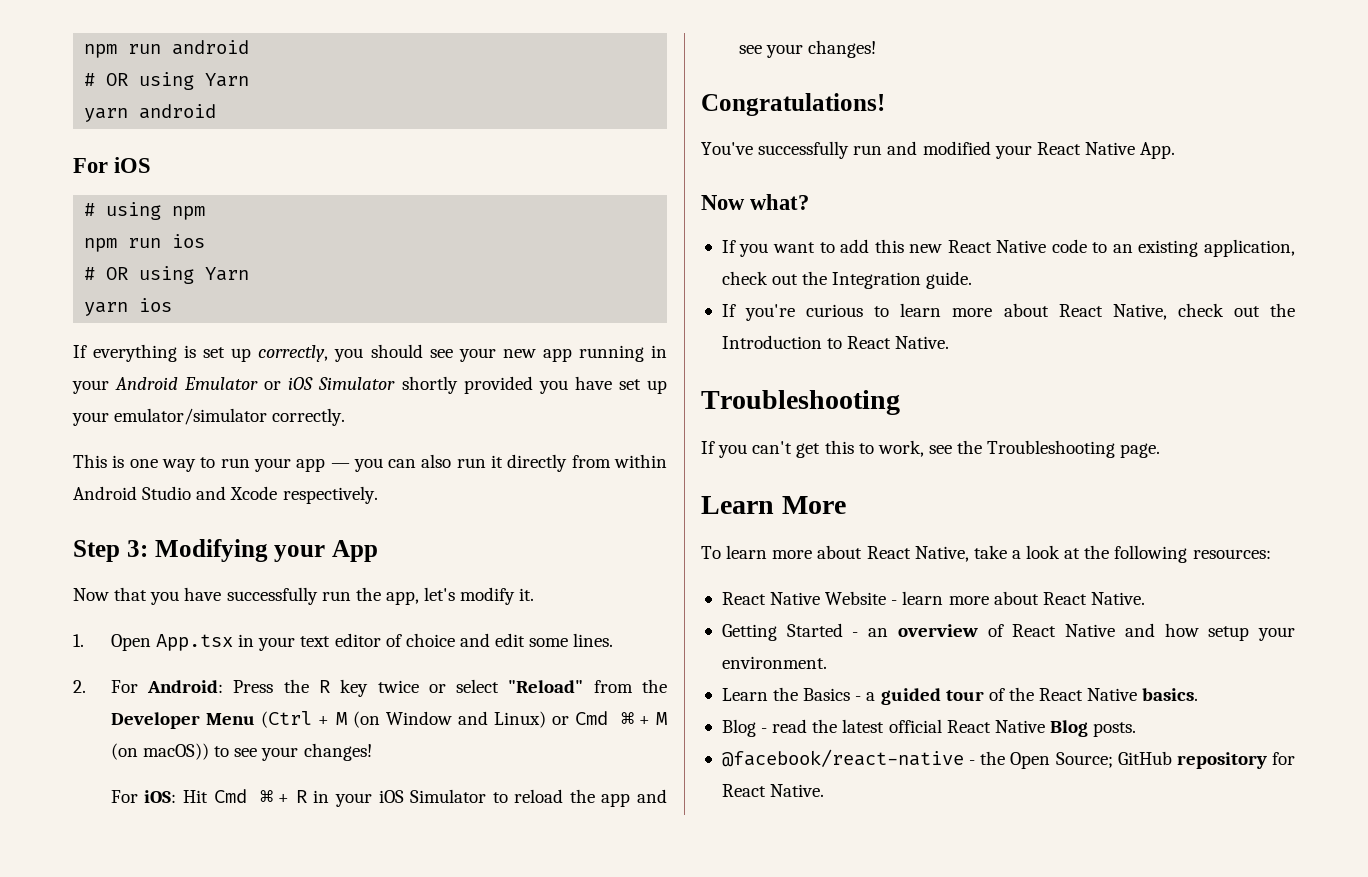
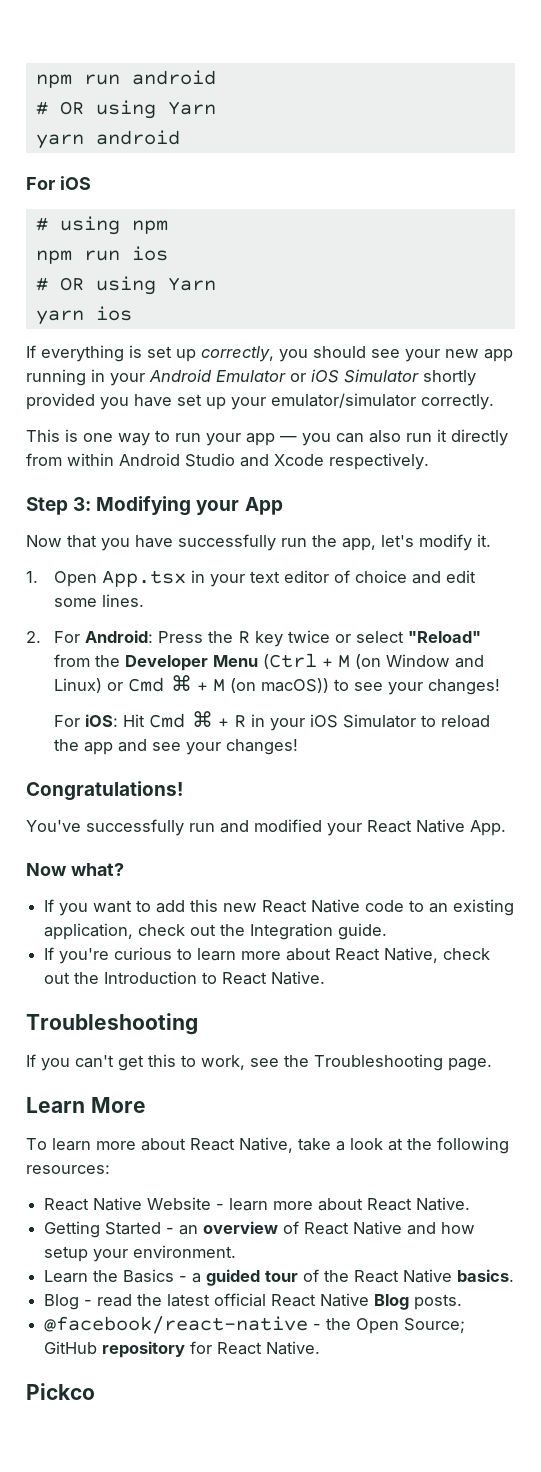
+ Pickco

